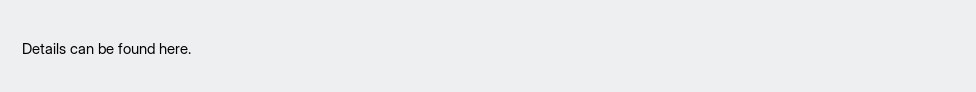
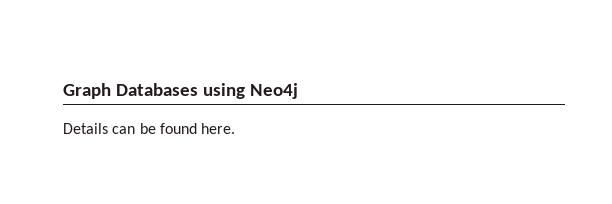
+ Graph Databases using Neo4j

